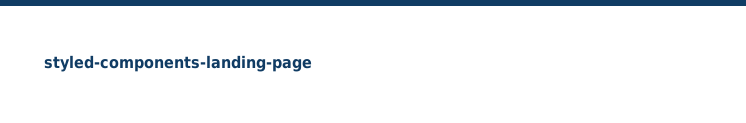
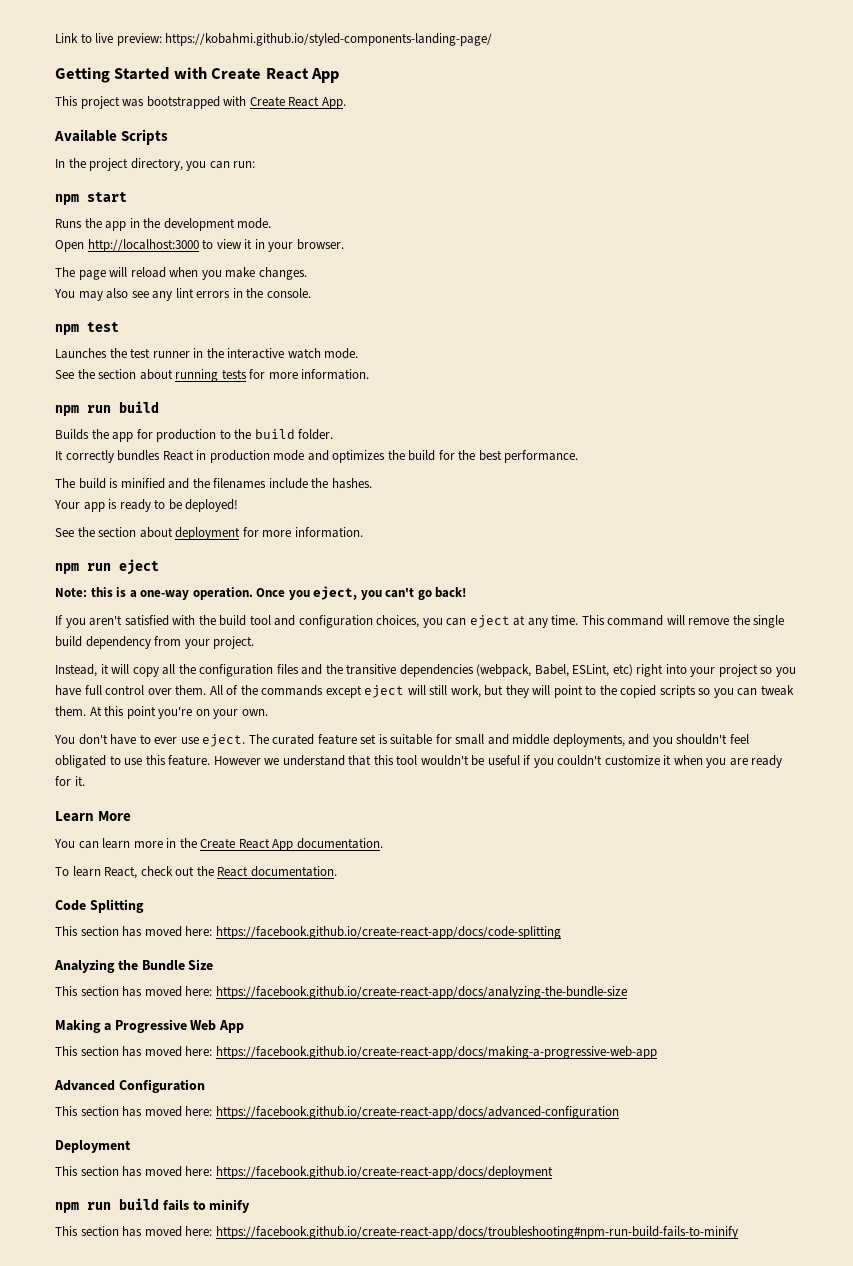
- styled-components-landing-page
+ Link to live preview: https://kobahmi.github.io/styled-components-landing-page/
+ Getting Started with Create React App
+ This project was bootstrapped with Create React App.
+ Available Scripts
+ In the project directory, you can run:
+ npm start
+ Runs the app in the development mode.
+ Open http://localhost:3000 to view it in your browser.
+ The page will reload when you make changes.
+ You may also see any lint errors in the console.
+ npm test
+ Launches the test runner in the interactive watch mode.
+ See the section about running tests for more information.
+ npm run build
+ Builds the app for production to the build folder.
+ It correctly bundles React in production mode and optimizes the build for the best performance.
+ The build is minified and the filenames include the hashes.
+ Your app is ready to be deployed!
+ See the section about deployment for more information.
+ npm run eject
+ Note: this is a one-way operation. Once you eject, you can't go back!
+ If you aren't satisfied with the build tool and configuration choices, you can eject at any time. This command will remove the single build dependency from your project.
+ Instead, it will copy all the configuration files and the transitive dependencies (webpack, Babel, ESLint, etc) right into your project so you have full control over them. All of the commands except eject will still work, but they will point to the copied scripts so you can tweak them. At this point you're on your own.
+ You don't have to ever use eject. The curated feature set is suitable for small and middle deployments, and you shouldn't feel obligated to use this feature. However we understand that this tool wouldn't be useful if you couldn't customize it when you are ready for it.
+ Learn More
+ You can learn more in the Create React App documentation.
+ To learn React, check out the React documentation.
+ Code Splitting
+ This section has moved here: https://facebook.github.io/create-react-app/docs/code-splitting
+ Analyzing the Bundle Size
+ This section has moved here: https://facebook.github.io/create-react-app/docs/analyzing-the-bundle-size
+ Making a Progressive Web App
+ This section has moved here: https://facebook.github.io/create-react-app/docs/making-a-progressive-web-app
+ Advanced Configuration
+ This section has moved here: https://facebook.github.io/create-react-app/docs/advanced-configuration
+ Deployment
+ This section has moved here: https://facebook.github.io/create-react-app/docs/deployment
+ npm run build fails to minify
+ This section has moved here: https://facebook.github.io/create-react-app/docs/troubleshooting#npm-run-build-fails-to-minify

